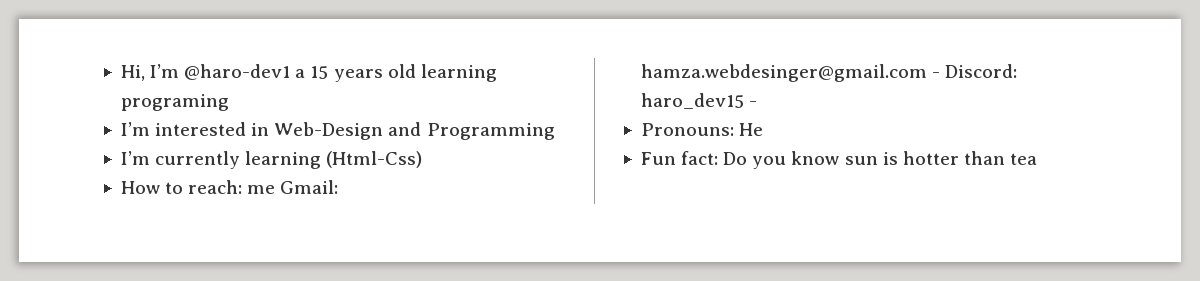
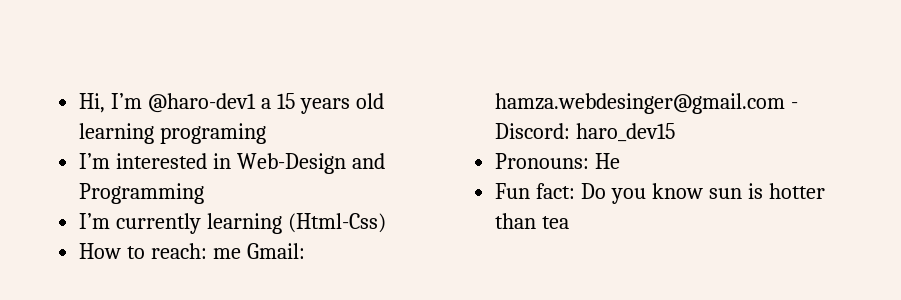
- How to reach: me Gmail: hamza.webdesinger@gmail.com - Discord: haro_dev15 -
+ How to reach: me Gmail: hamza.webdesinger@gmail.com - Discord: haro_dev15

